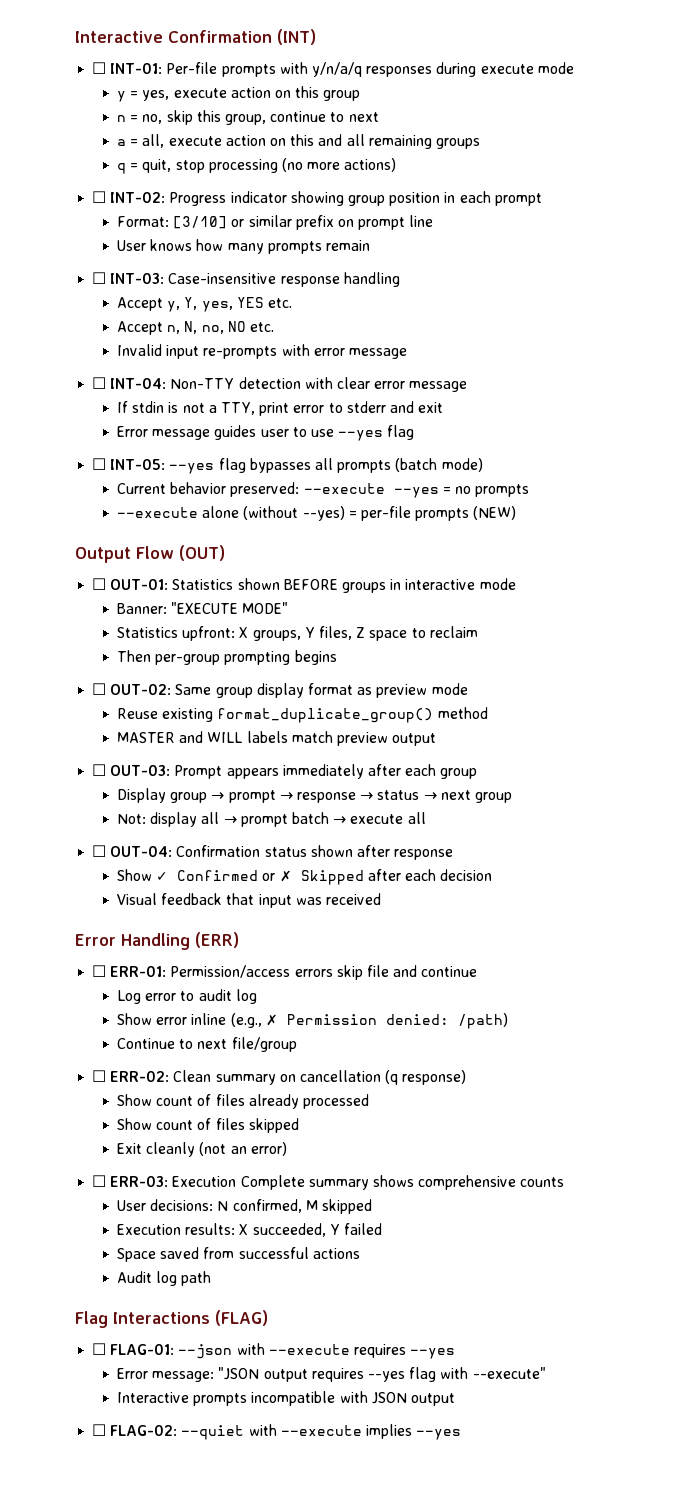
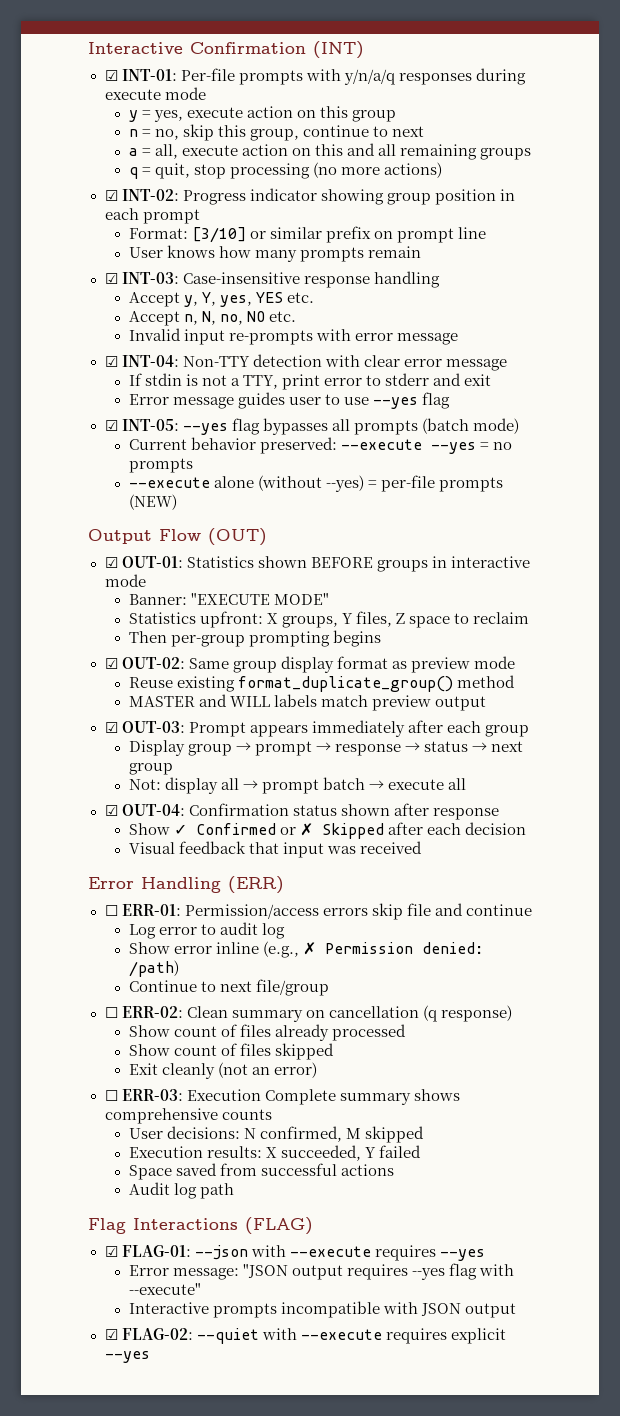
- ☐ INT-01: Per-file prompts with y/n/a/q responses during execute mode
+ ☑ INT-01: Per-file prompts with y/n/a/q responses during execute mode
- ☐ INT-02: Progress indicator showing group position in each prompt
+ ☑ INT-02: Progress indicator showing group position in each prompt
- ☐ INT-03: Case-insensitive response handling
+ ☑ INT-03: Case-insensitive response handling
- ☐ INT-04: Non-TTY detection with clear error message
+ ☑ INT-04: Non-TTY detection with clear error message
- ☐ INT-05: --yes flag bypasses all prompts (batch mode)
+ ☑ INT-05: --yes flag bypasses all prompts (batch mode)
- ☐ OUT-01: Statistics shown BEFORE groups in interactive mode
+ ☑ OUT-01: Statistics shown BEFORE groups in interactive mode
- ☐ OUT-02: Same group display format as preview mode
+ ☑ OUT-02: Same group display format as preview mode
- ☐ OUT-03: Prompt appears immediately after each group
+ ☑ OUT-03: Prompt appears immediately after each group
- ☐ OUT-04: Confirmation status shown after response
+ ☑ OUT-04: Confirmation status shown after response
- ☐ FLAG-01: --json with --execute requires --yes
+ ☑ FLAG-01: --json with --execute requires --yes
- ☐ FLAG-02: --quiet with --execute implies --yes
+ ☑ FLAG-02: --quiet with --execute requires explicit --yes

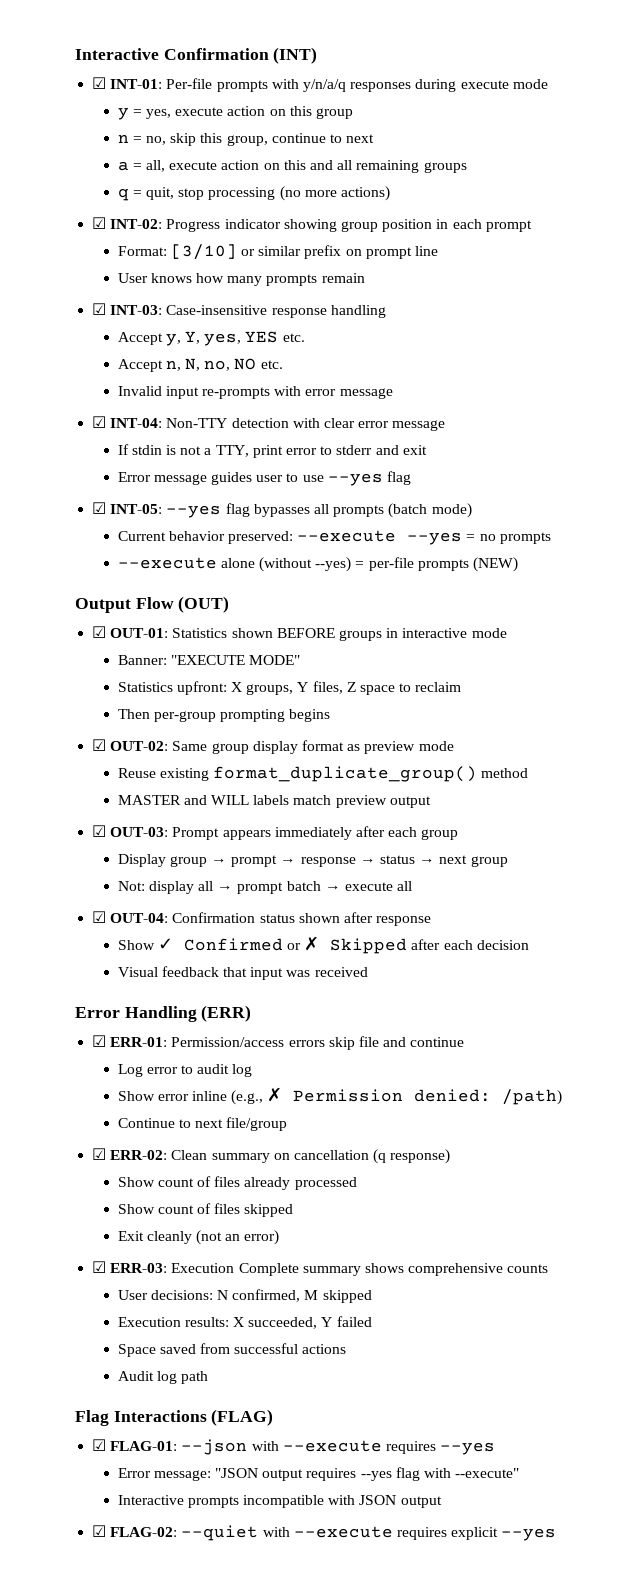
- ☐ ERR-01: Permission/access errors skip file and continue
+ ☑ ERR-01: Permission/access errors skip file and continue
- ☐ ERR-02: Clean summary on cancellation (q response)
+ ☑ ERR-02: Clean summary on cancellation (q response)
- ☐ ERR-03: Execution Complete summary shows comprehensive counts
+ ☑ ERR-03: Execution Complete summary shows comprehensive counts

